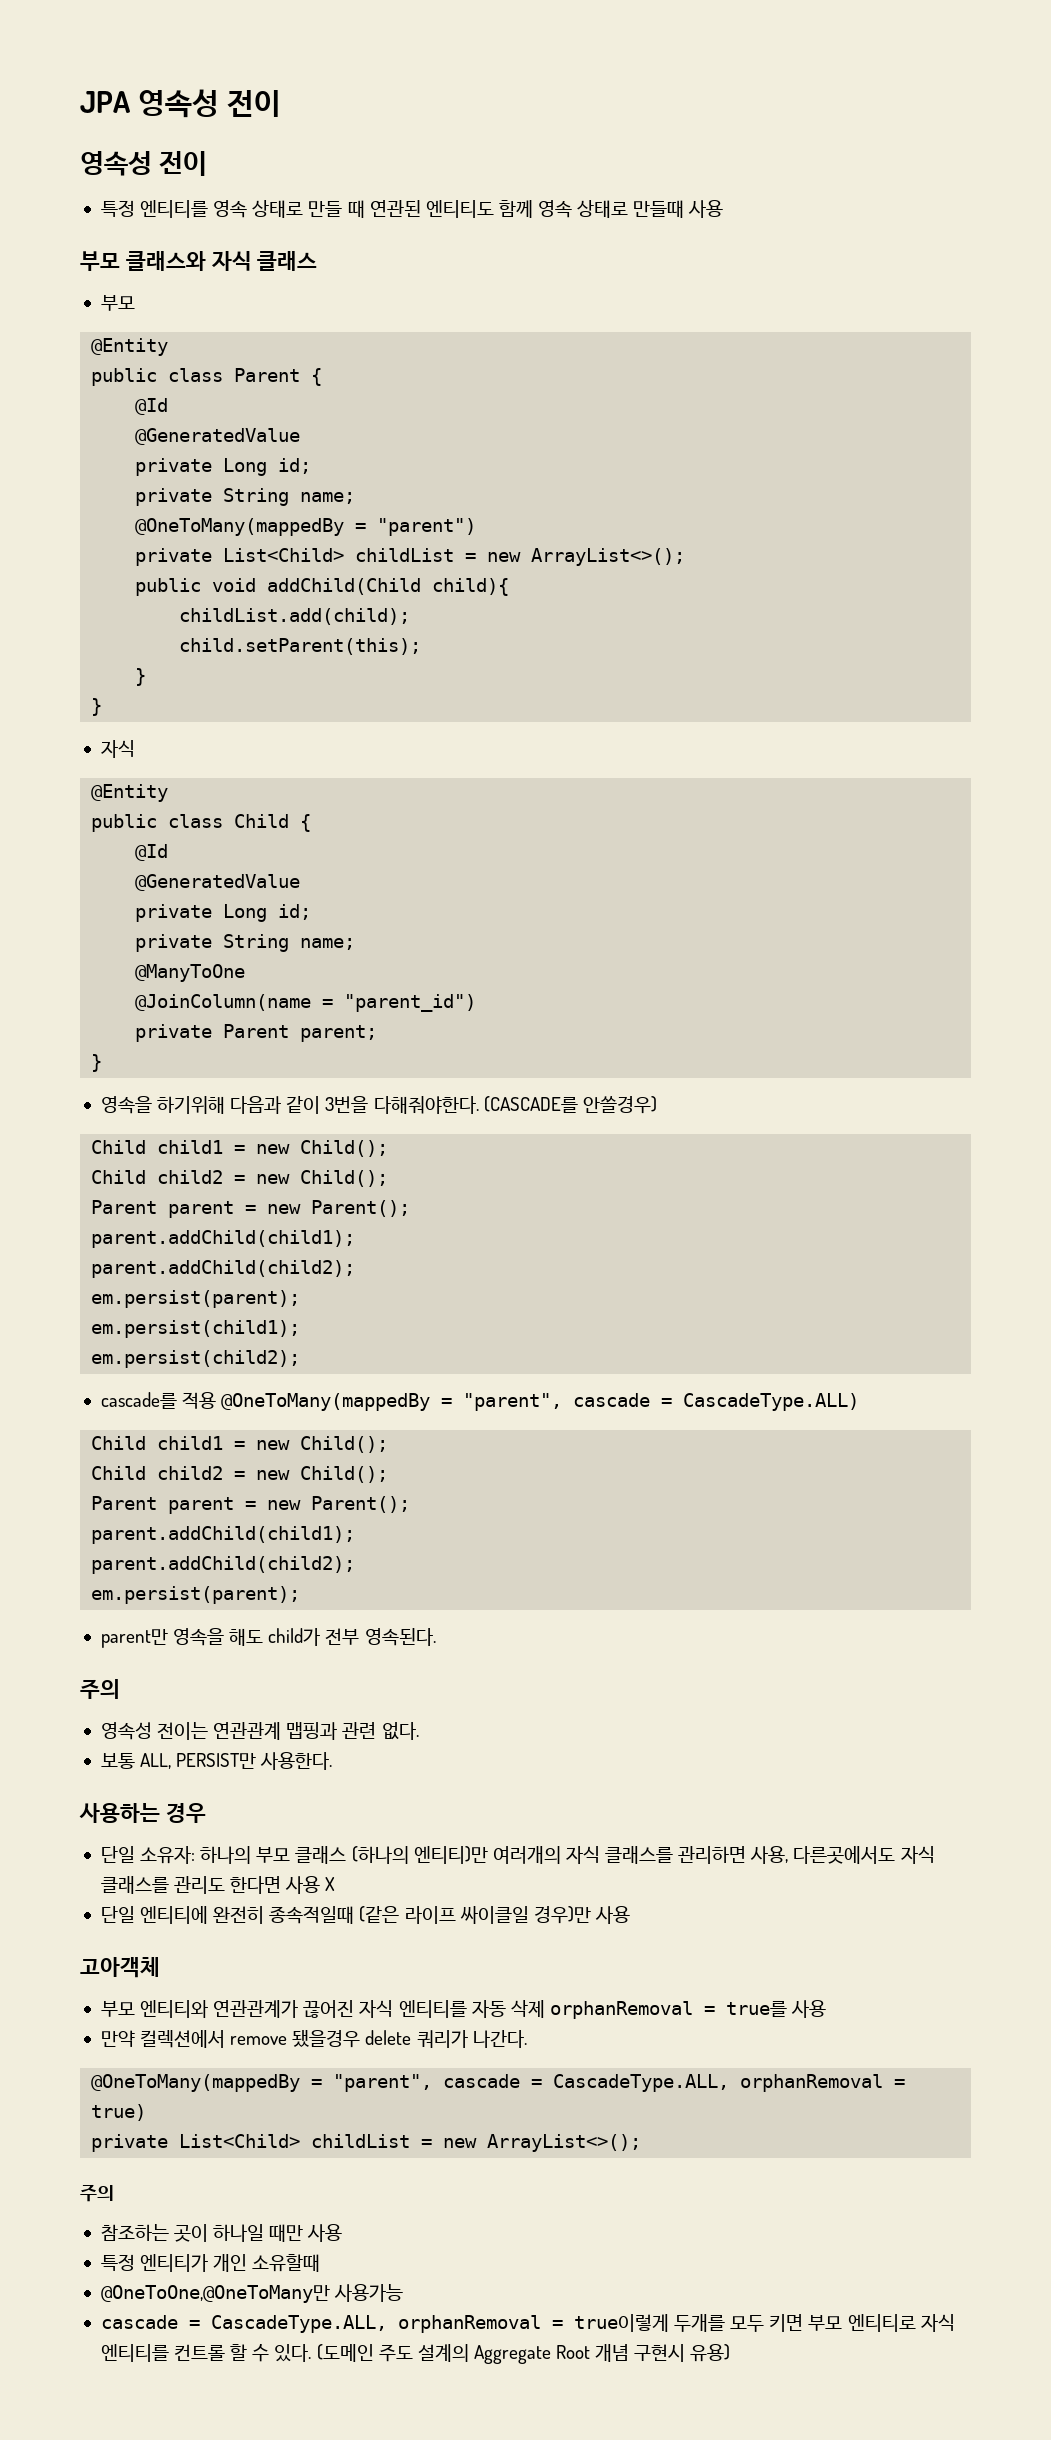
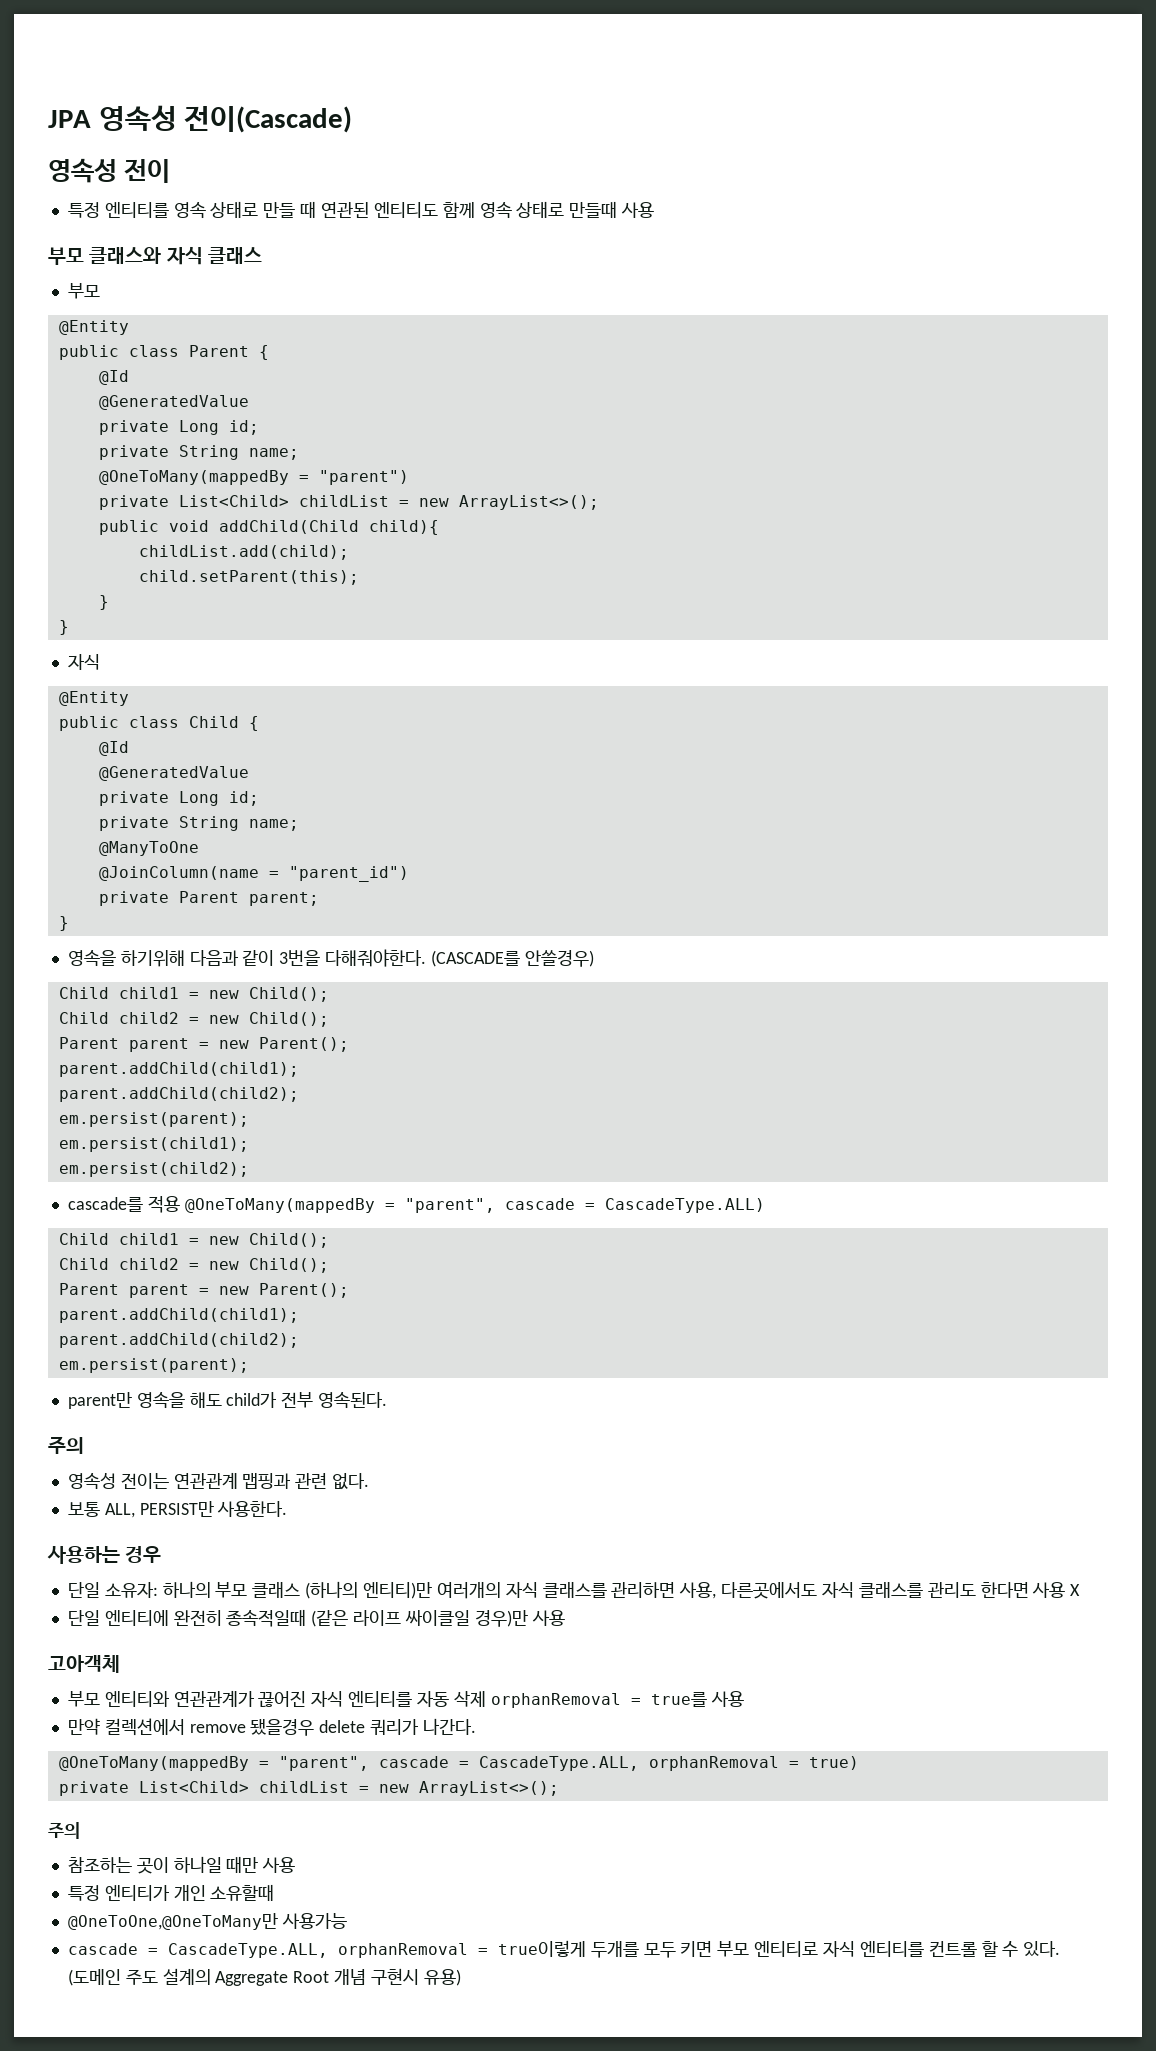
- JPA 영속성 전이
+ JPA 영속성 전이(Cascade)

